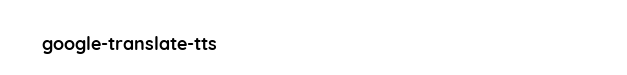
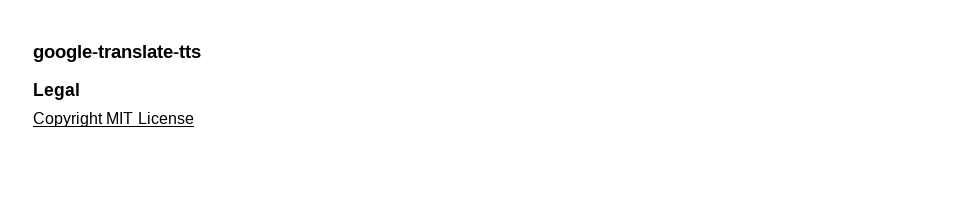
+ Legal
+ Copyright MIT License

